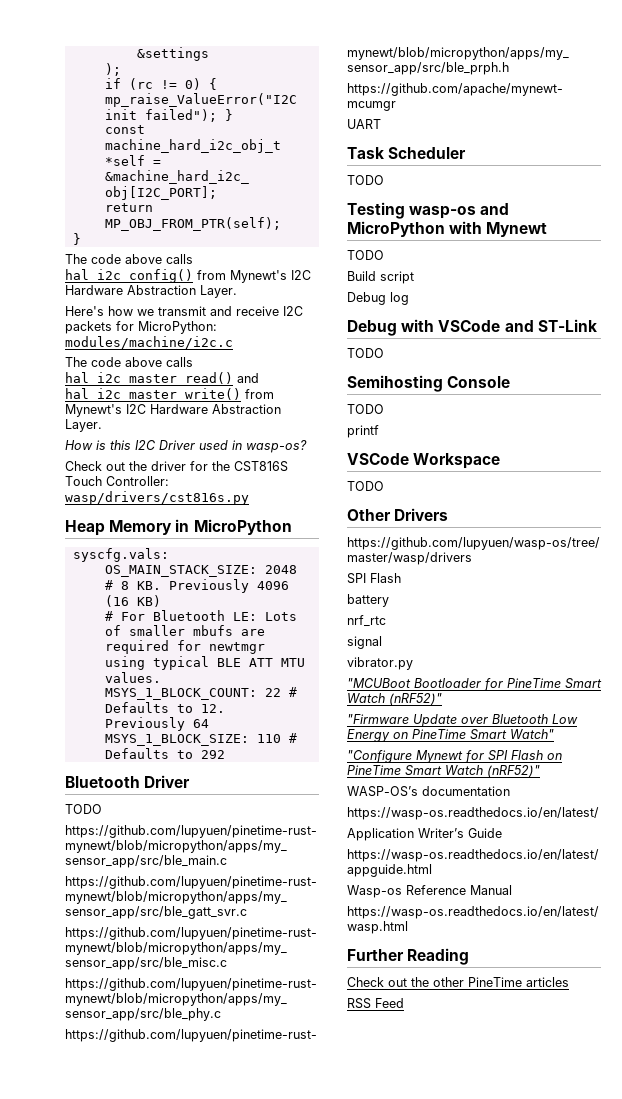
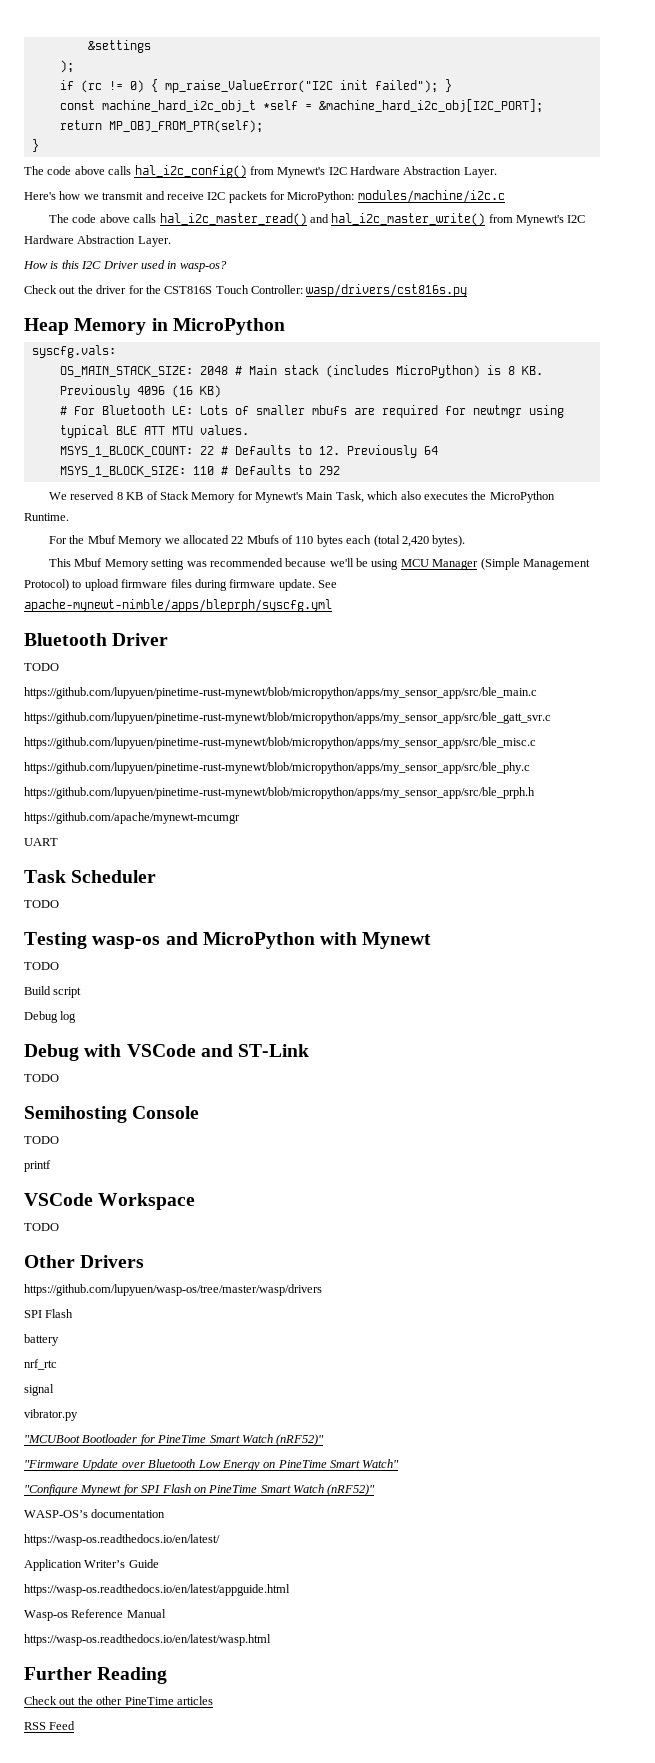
- OS_MAIN_STACK_SIZE: 2048 # 8 KB. Previously 4096 (16 KB)
+ OS_MAIN_STACK_SIZE: 2048 # Main stack (includes MicroPython) is 8 KB. Previously 4096 (16 KB)
+ We reserved 8 KB of Stack Memory for Mynewt's Main Task, which also executes the MicroPython Runtime.
+ For the Mbuf Memory we allocated 22 Mbufs of 110 bytes each (total 2,420 bytes).
+ This Mbuf Memory setting was recommended because we'll be using MCU Manager (Simple Management Protocol) to upload firmware files during firmware update. See apache-mynewt-nimble/apps/bleprph/syscfg.yml

